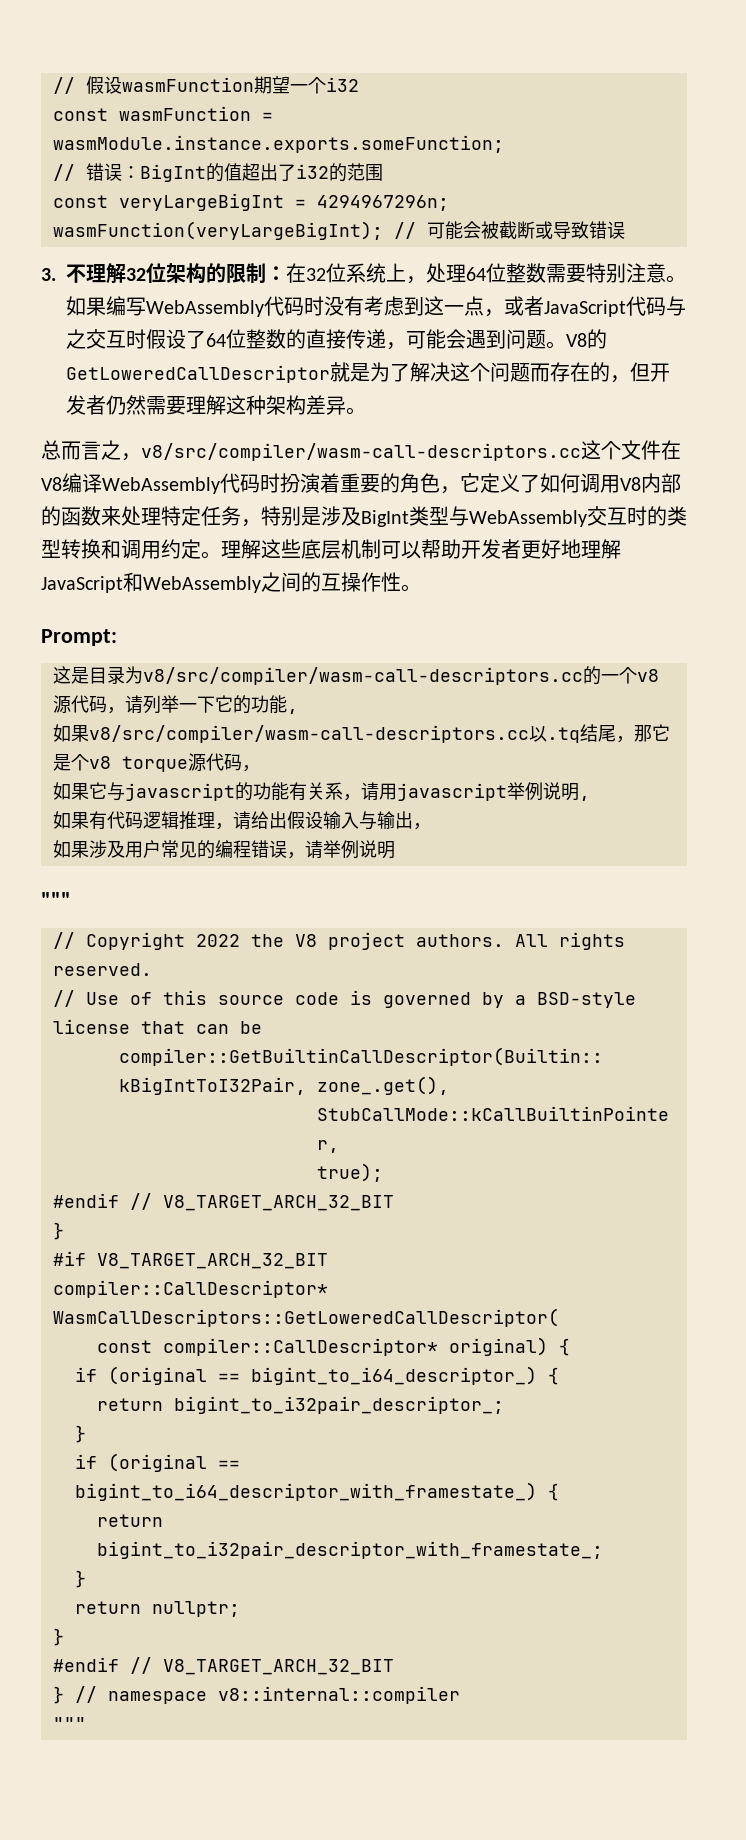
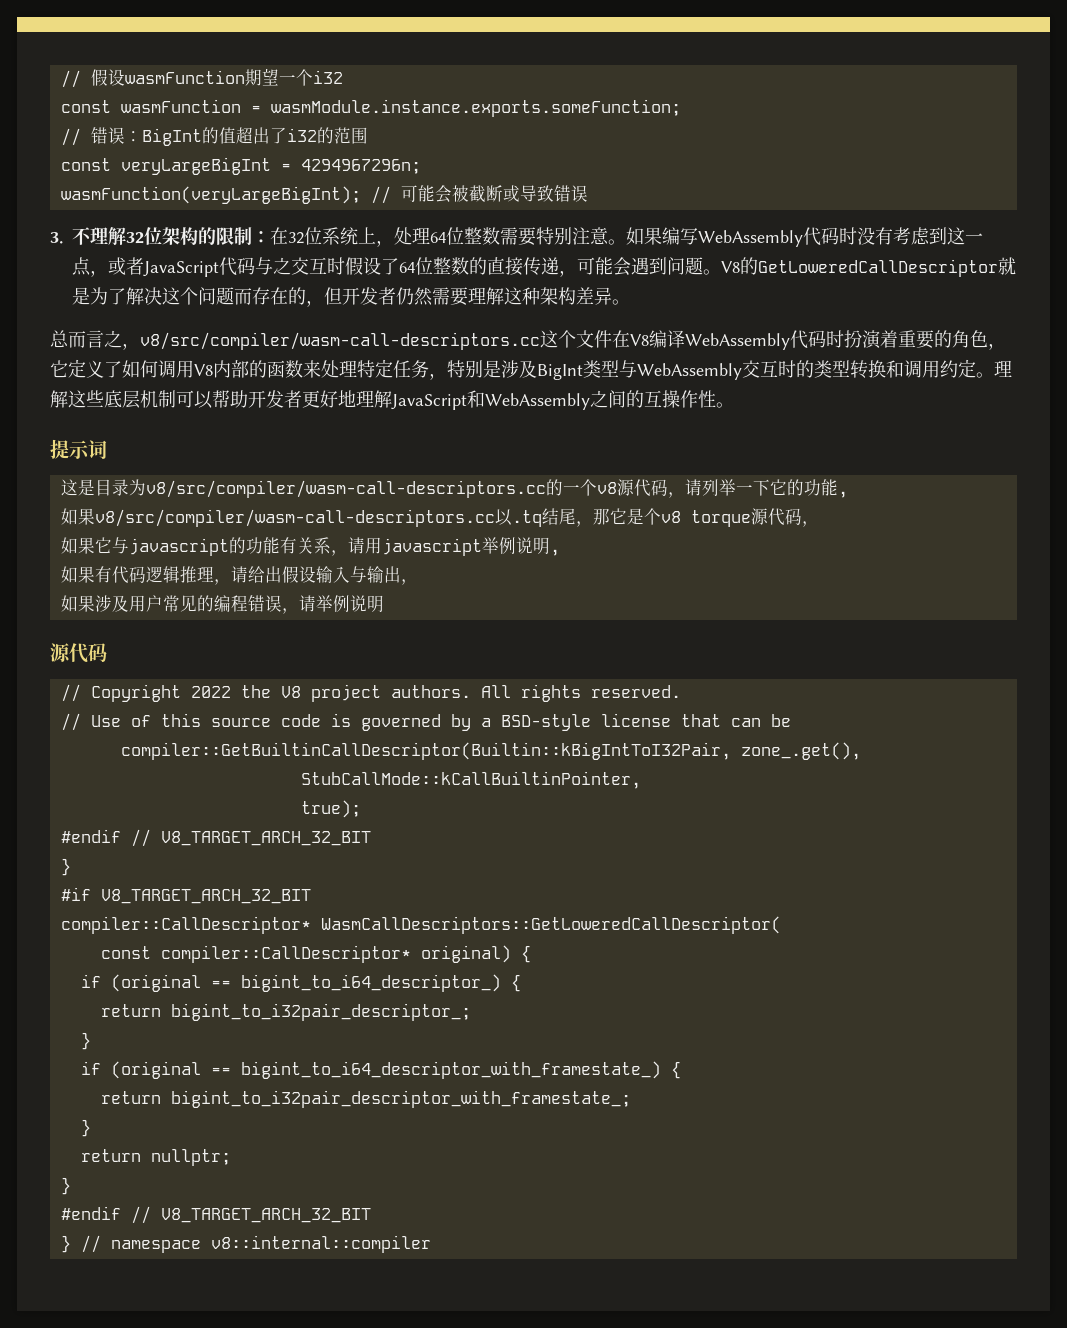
- Prompt:
+ 提示词
  如果涉及用户常见的编程错误，请举例说明
- """
+ 源代码
  } // namespace v8::internal::compiler
- """

